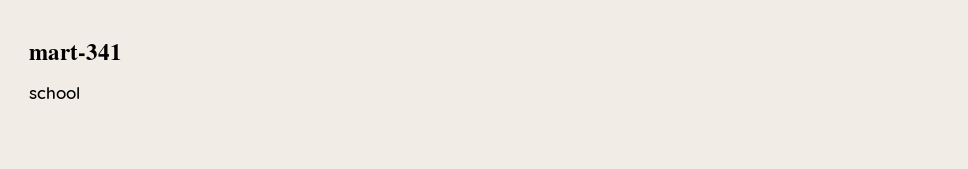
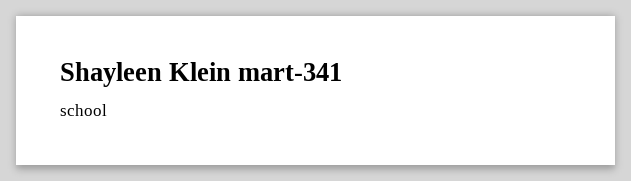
- mart-341
+ Shayleen Klein mart-341

